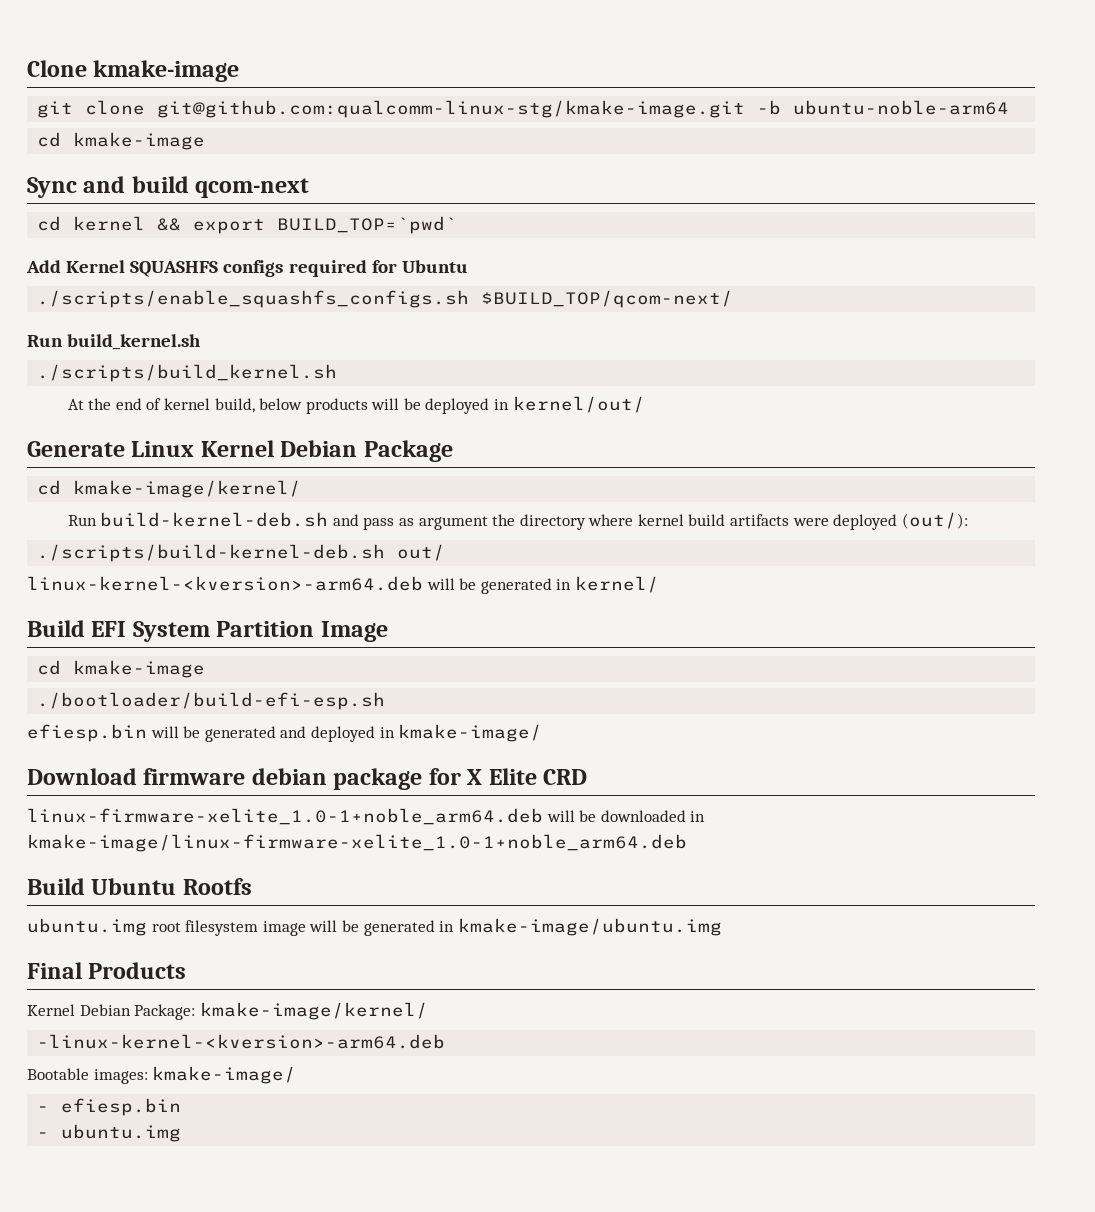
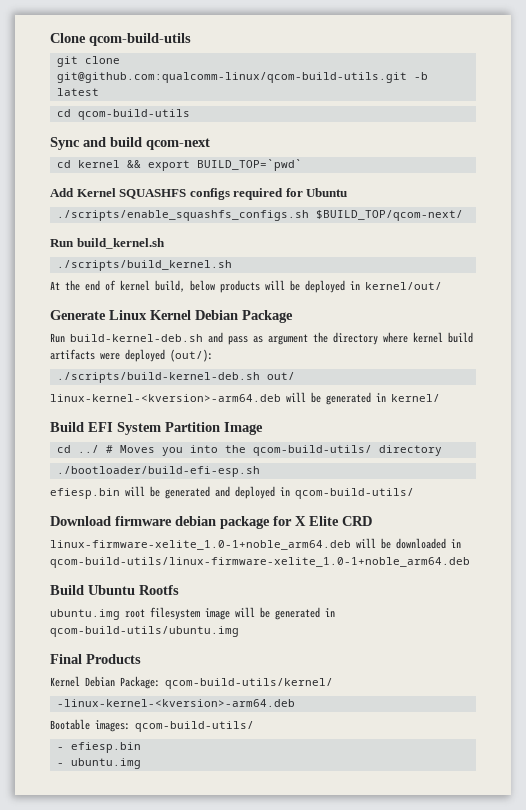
- Clone kmake-image
+ Clone qcom-build-utils
- git clone git@github.com:qualcomm-linux-stg/kmake-image.git -b ubuntu-noble-arm64
- cd kmake-image
+ git clone git@github.com:qualcomm-linux/qcom-build-utils.git -b latest
+ cd qcom-build-utils
- cd kmake-image/kernel/
  Build EFI System Partition Image
- cd kmake-image
+ cd ../ # Moves you into the qcom-build-utils/ directory
- efiesp.bin will be generated and deployed in kmake-image/
+ efiesp.bin will be generated and deployed in qcom-build-utils/
- linux-firmware-xelite_1.0-1+noble_arm64.deb will be downloaded in kmake-image/linux-firmware-xelite_1.0-1+noble_arm64.deb
+ linux-firmware-xelite_1.0-1+noble_arm64.deb will be downloaded in qcom-build-utils/linux-firmware-xelite_1.0-1+noble_arm64.deb
- ubuntu.img root filesystem image will be generated in kmake-image/ubuntu.img
+ ubuntu.img root filesystem image will be generated in qcom-build-utils/ubuntu.img
- Kernel Debian Package: kmake-image/kernel/
+ Kernel Debian Package: qcom-build-utils/kernel/
- Bootable images: kmake-image/
+ Bootable images: qcom-build-utils/

